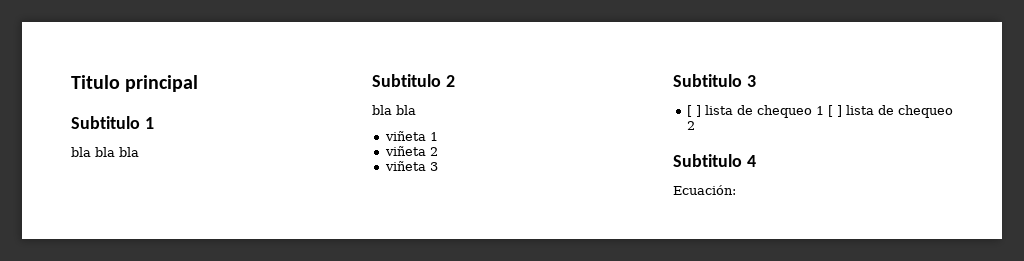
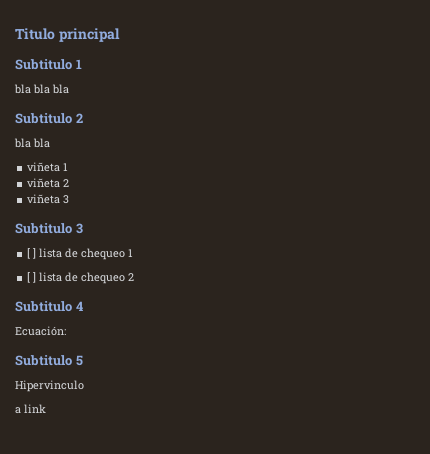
- [ ] lista de chequeo 1 [ ] lista de chequeo 2
+ [ ] lista de chequeo 1
+ [ ] lista de chequeo 2
+ Subtitulo 5
+ Hipervinculo
+ a link

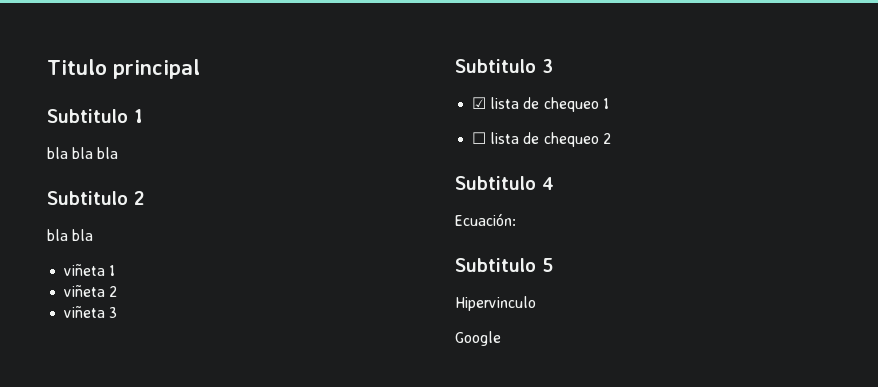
- [ ] lista de chequeo 1
+ ☑ lista de chequeo 1
- [ ] lista de chequeo 2
+ ☐ lista de chequeo 2
- a link
+ Google

